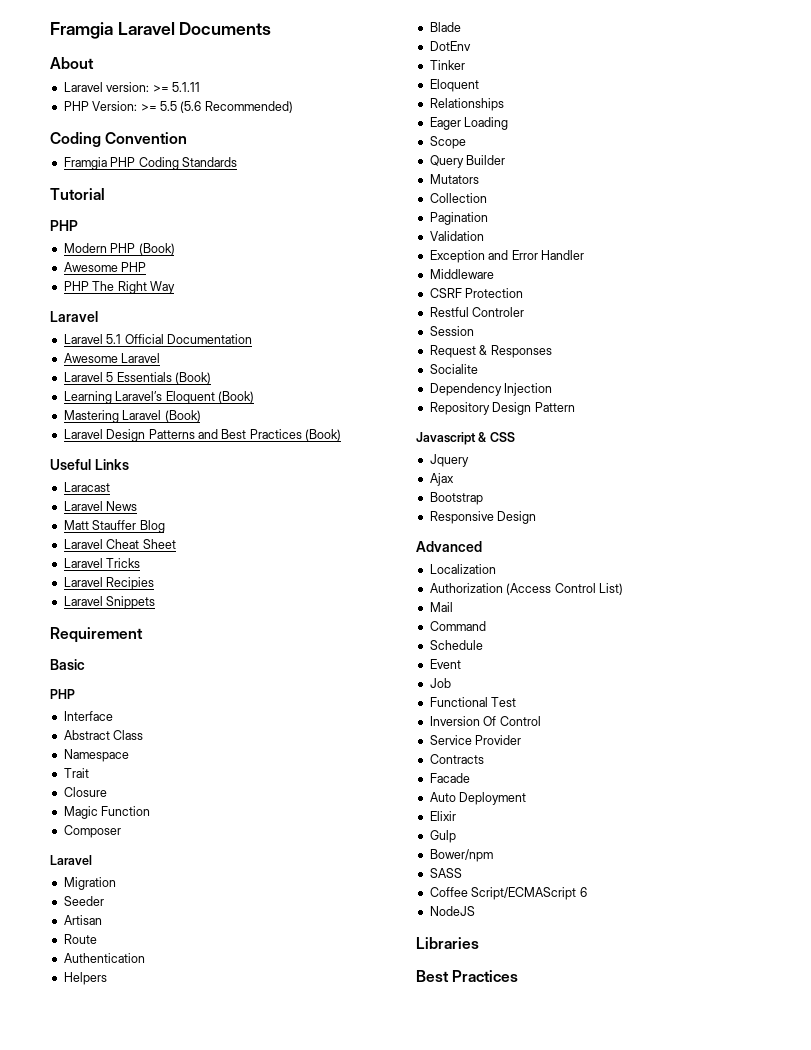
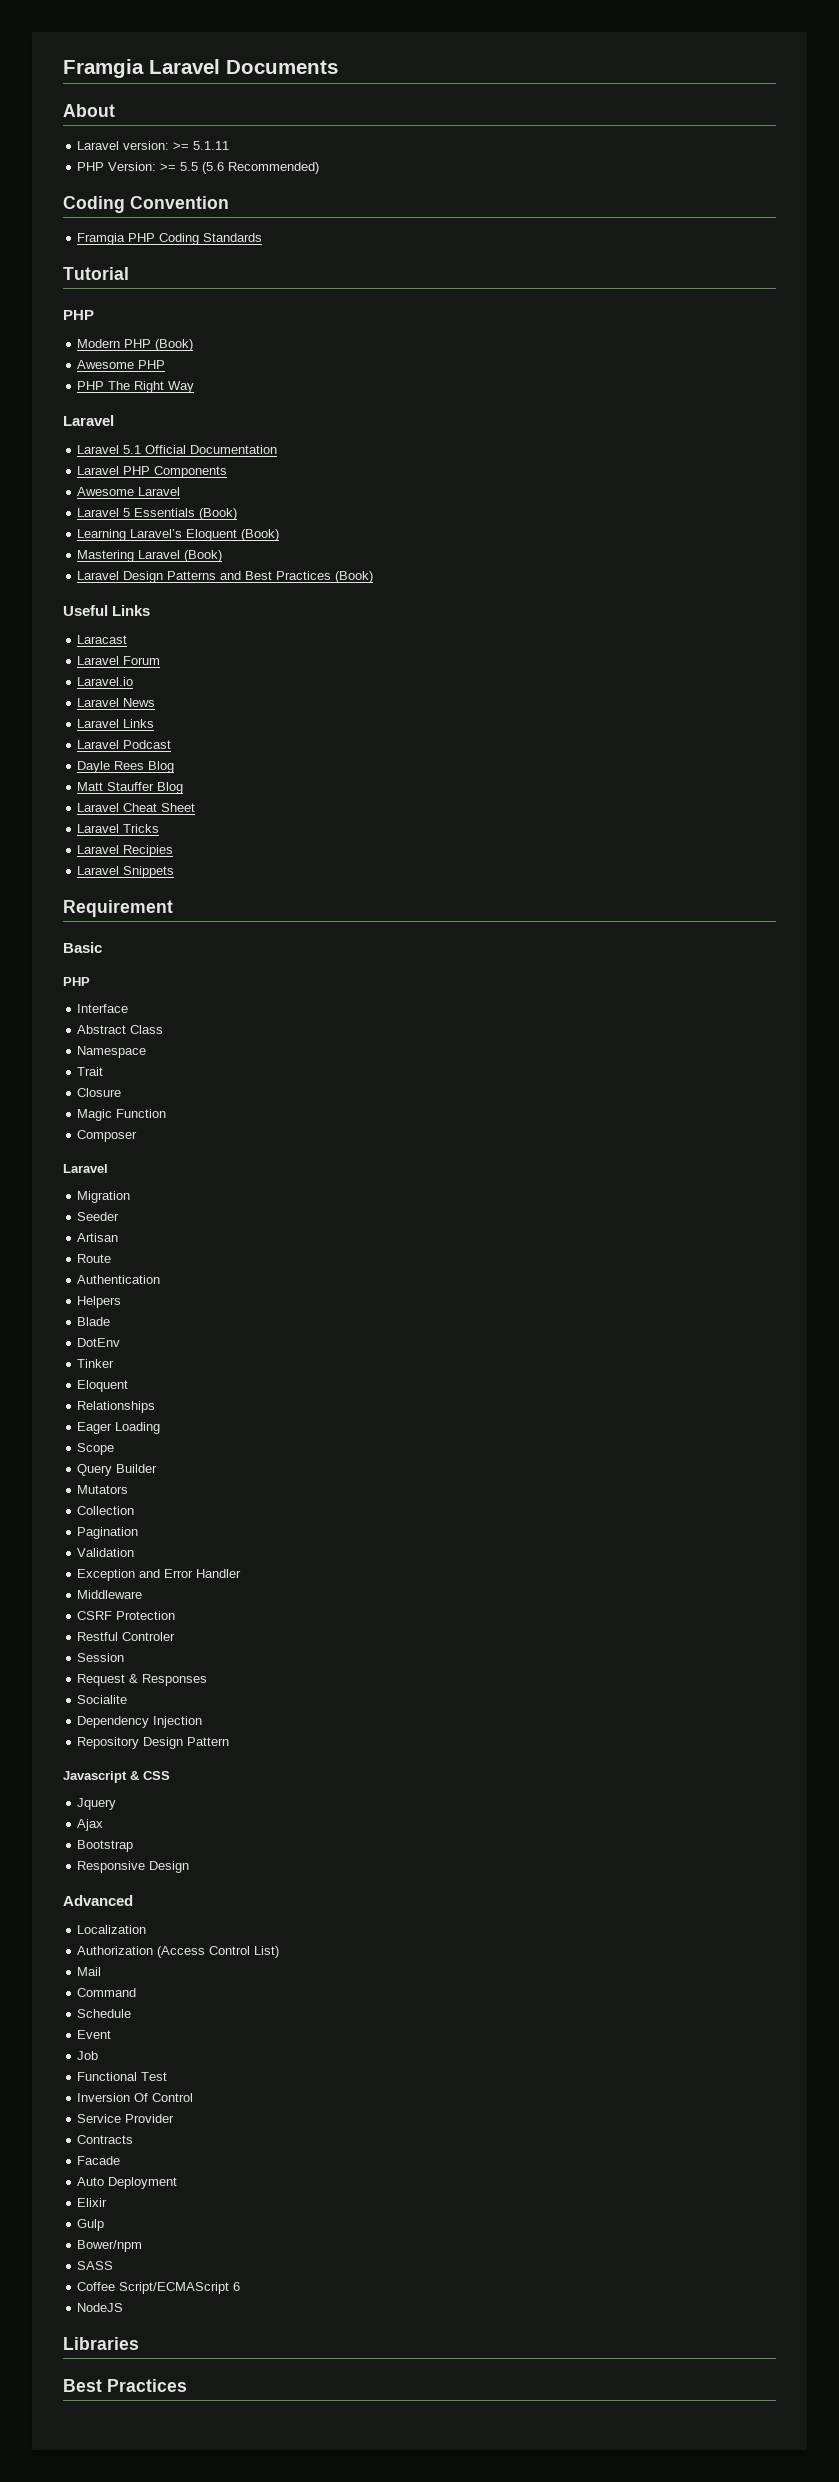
+ Laravel PHP Components
+ Laravel Forum
+ Laravel.io
+ Laravel Links
+ Laravel Podcast
+ Dayle Rees Blog

